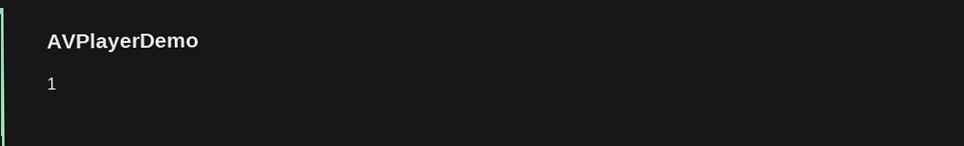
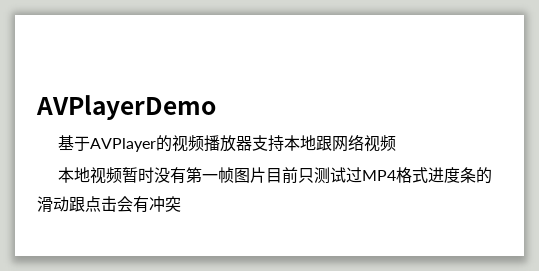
- 1
+ 基于AVPlayer的视频播放器支持本地跟网络视频
+ 本地视频暂时没有第一帧图片目前只测试过MP4格式进度条的滑动跟点击会有冲突

